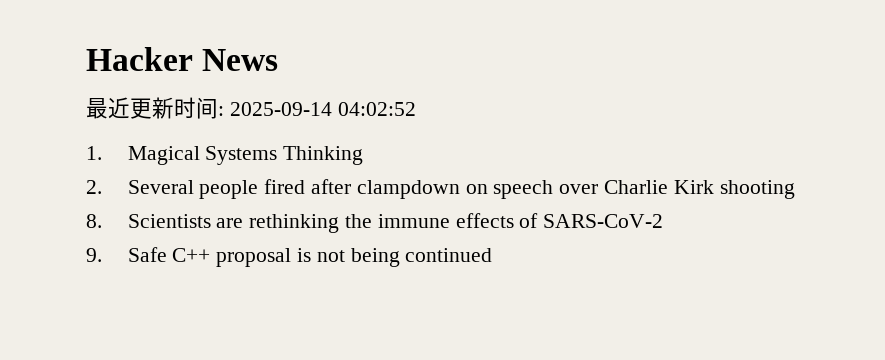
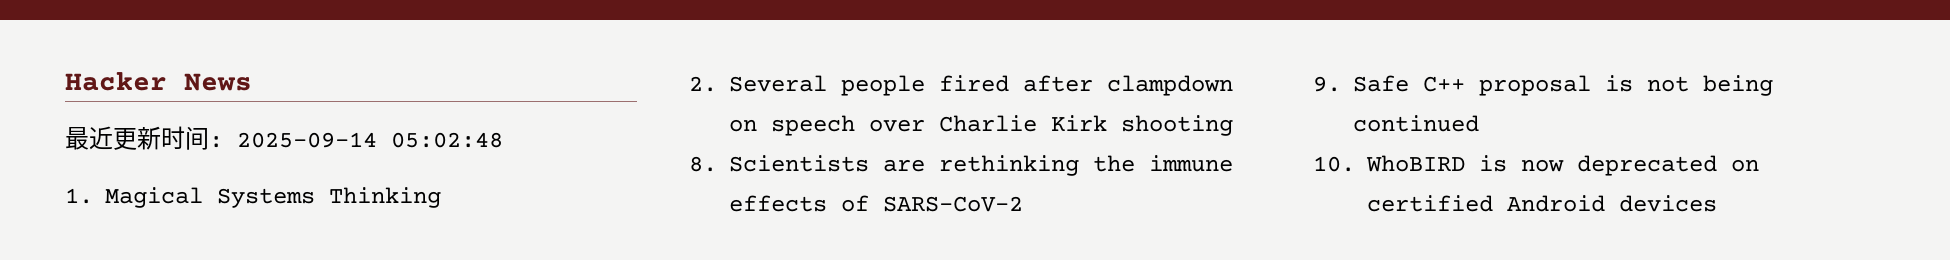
- 最近更新时间: 2025-09-14 04:02:52
+ 最近更新时间: 2025-09-14 05:02:48
+ 10. WhoBIRD is now deprecated on certified Android devices

